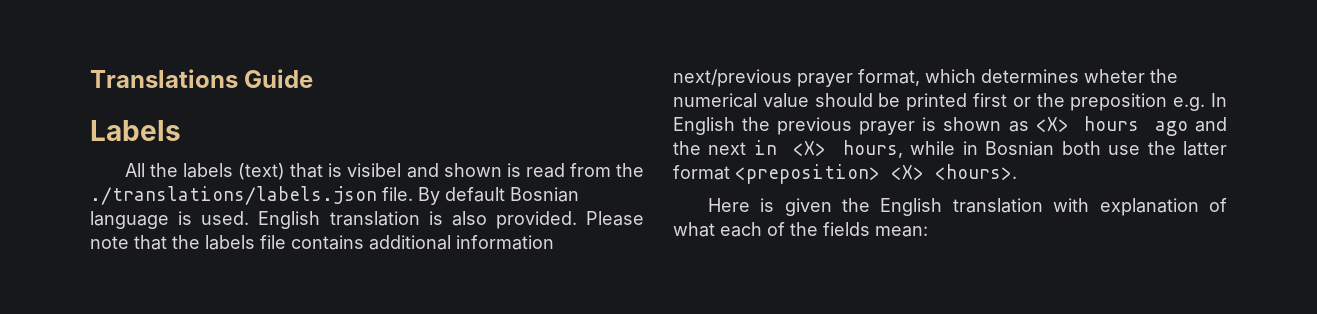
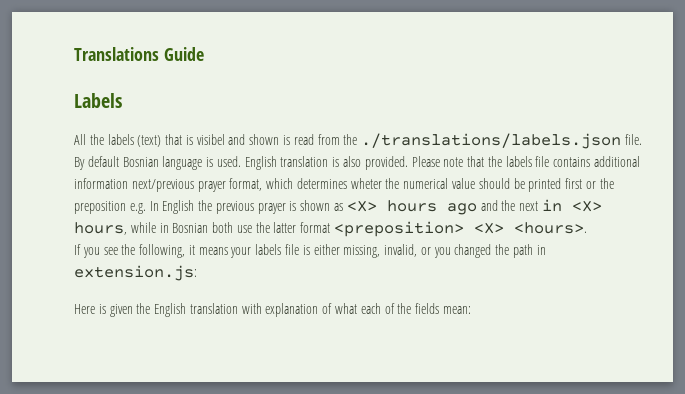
+ If you see the following, it means your labels file is either missing, invalid, or you changed the path in extension.js:

